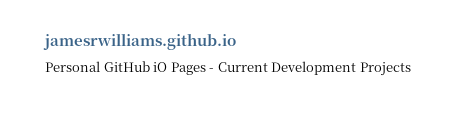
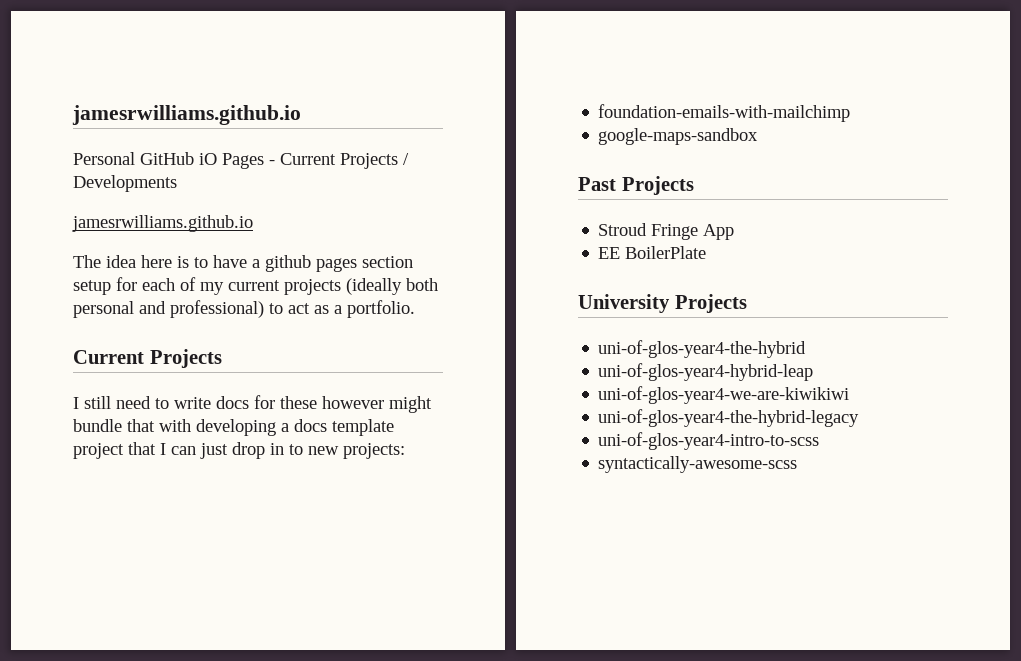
- Personal GitHub iO Pages - Current Development Projects
+ Personal GitHub iO Pages - Current Projects / Developments
+ jamesrwilliams.github.io
+ The idea here is to have a github pages section setup for each of my current projects (ideally both personal and professional) to act as a portfolio.
+ Current Projects
+ I still need to write docs for these however might bundle that with developing a docs template project that I can just drop in to new projects:
+ foundation-emails-with-mailchimp
+ google-maps-sandbox
+ Past Projects
+ Stroud Fringe App
+ EE BoilerPlate
+ University Projects
+ uni-of-glos-year4-the-hybrid
+ uni-of-glos-year4-hybrid-leap
+ uni-of-glos-year4-we-are-kiwikiwi
+ uni-of-glos-year4-the-hybrid-legacy
+ uni-of-glos-year4-intro-to-scss
+ syntactically-awesome-scss

